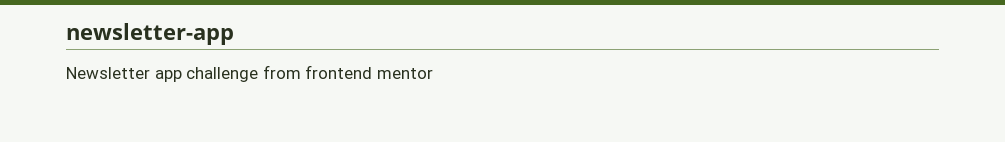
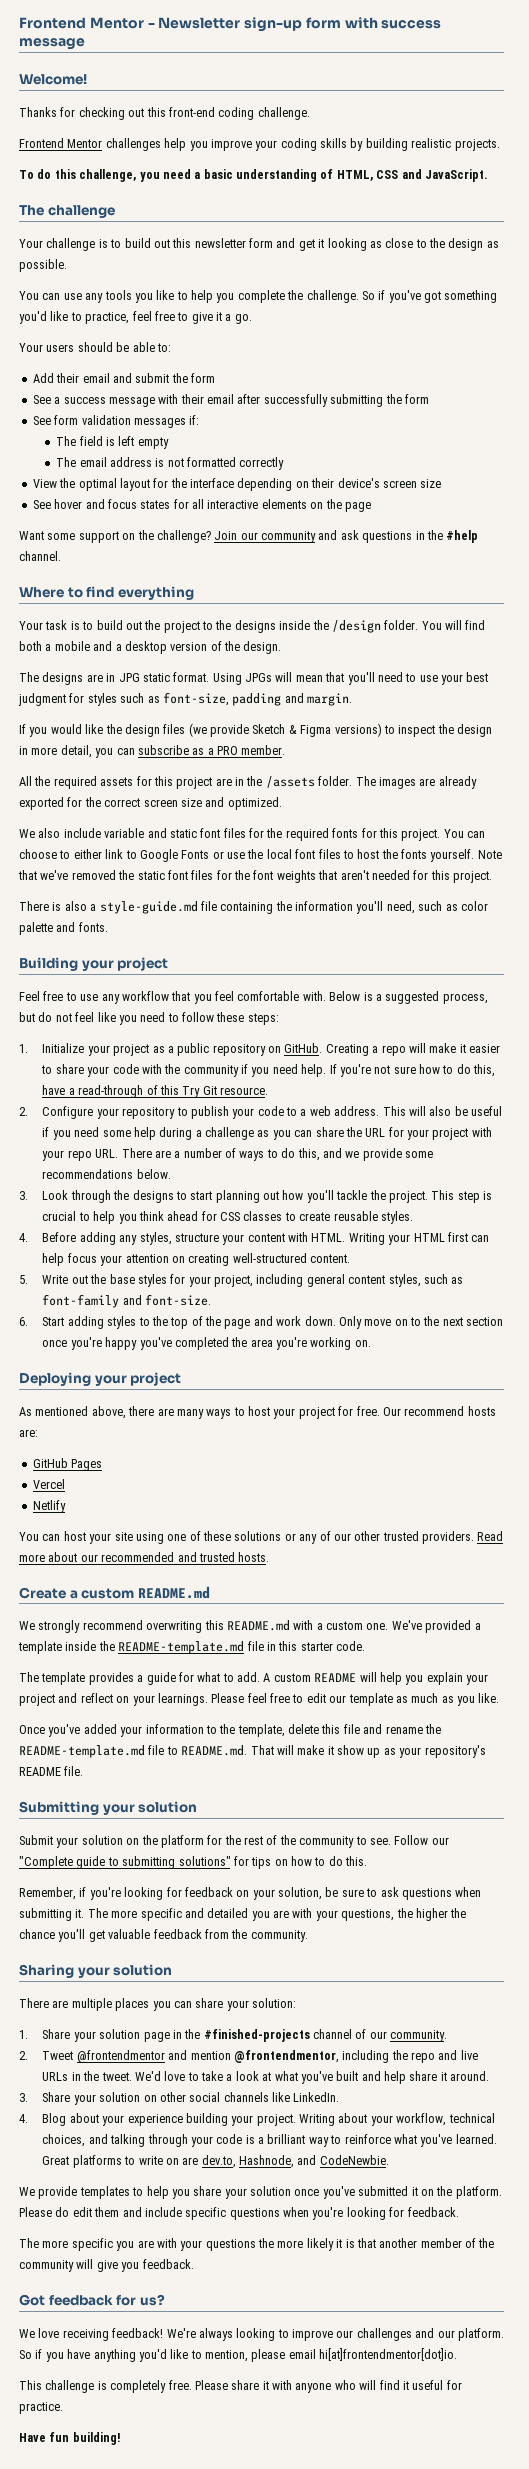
- newsletter-app
- Newsletter app challenge from frontend mentor
+ Frontend Mentor - Newsletter sign-up form with success message
+ Welcome!
+ Thanks for checking out this front-end coding challenge.
+ Frontend Mentor challenges help you improve your coding skills by building realistic projects.
+ To do this challenge, you need a basic understanding of HTML, CSS and JavaScript.
+ The challenge
+ Your challenge is to build out this newsletter form and get it looking as close to the design as possible.
+ You can use any tools you like to help you complete the challenge. So if you've got something you'd like to practice, feel free to give it a go.
+ Your users should be able to:
+ Add their email and submit the form
+ See a success message with their email after successfully submitting the form
+ See form validation messages if:
+ The field is left empty
+ The email address is not formatted correctly
+ View the optimal layout for the interface depending on their device's screen size
+ See hover and focus states for all interactive elements on the page
+ Want some support on the challenge? Join our community and ask questions in the #help channel.
+ Where to find everything
+ Your task is to build out the project to the designs inside the /design folder. You will find both a mobile and a desktop version of the design.
+ The designs are in JPG static format. Using JPGs will mean that you'll need to use your best judgment for styles such as font-size, padding and margin.
+ If you would like the design files (we provide Sketch & Figma versions) to inspect the design in more detail, you can subscribe as a PRO member.
+ All the required assets for this project are in the /assets folder. The images are already exported for the correct screen size and optimized.
+ We also include variable and static font files for the required fonts for this project. You can choose to either link to Google Fonts or use the local font files to host the fonts yourself. Note that we've removed the static font files for the font weights that aren't needed for this project.
+ There is also a style-guide.md file containing the information you'll need, such as color palette and fonts.
+ Building your project
+ Feel free to use any workflow that you feel comfortable with. Below is a suggested process, but do not feel like you need to follow these steps:
+ 1. Initialize your project as a public repository on GitHub. Creating a repo will make it easier to share your code with the community if you need help. If you're not sure how to do this, have a read-through of this Try Git resource.
+ 2. Configure your repository to publish your code to a web address. This will also be useful if you need some help during a challenge as you can share the URL for your project with your repo URL. There are a number of ways to do this, and we provide some recommendations below.
+ 3. Look through the designs to start planning out how you'll tackle the project. This step is crucial to help you think ahead for CSS classes to create reusable styles.
+ 4. Before adding any styles, structure your content with HTML. Writing your HTML first can help focus your attention on creating well-structured content.
+ 5. Write out the base styles for your project, including general content styles, such as font-family and font-size.
+ 6. Start adding styles to the top of the page and work down. Only move on to the next section once you're happy you've completed the area you're working on.
+ Deploying your project
+ As mentioned above, there are many ways to host your project for free. Our recommend hosts are:
+ GitHub Pages
+ Vercel
+ Netlify
+ You can host your site using one of these solutions or any of our other trusted providers. Read more about our recommended and trusted hosts.
+ Create a custom README.md
+ We strongly recommend overwriting this README.md with a custom one. We've provided a template inside the README-template.md file in this starter code.
+ The template provides a guide for what to add. A custom README will help you explain your project and reflect on your learnings. Please feel free to edit our template as much as you like.
+ Once you've added your information to the template, delete this file and rename the README-template.md file to README.md. That will make it show up as your repository's README file.
+ Submitting your solution
+ Submit your solution on the platform for the rest of the community to see. Follow our "Complete guide to submitting solutions" for tips on how to do this.
+ Remember, if you're looking for feedback on your solution, be sure to ask questions when submitting it. The more specific and detailed you are with your questions, the higher the chance you'll get valuable feedback from the community.
+ Sharing your solution
+ There are multiple places you can share your solution:
+ 1. Share your solution page in the #finished-projects channel of our community.
+ 2. Tweet @frontendmentor and mention @frontendmentor, including the repo and live URLs in the tweet. We'd love to take a look at what you've built and help share it around.
+ 3. Share your solution on other social channels like LinkedIn.
+ 4. Blog about your experience building your project. Writing about your workflow, technical choices, and talking through your code is a brilliant way to reinforce what you've learned. Great platforms to write on are dev.to, Hashnode, and CodeNewbie.
+ We provide templates to help you share your solution once you've submitted it on the platform. Please do edit them and include specific questions when you're looking for feedback.
+ The more specific you are with your questions the more likely it is that another member of the community will give you feedback.
+ Got feedback for us?
+ We love receiving feedback! We're always looking to improve our challenges and our platform. So if you have anything you'd like to mention, please email hi[at]frontendmentor[dot]io.
+ This challenge is completely free. Please share it with anyone who will find it useful for practice.
+ Have fun building!

